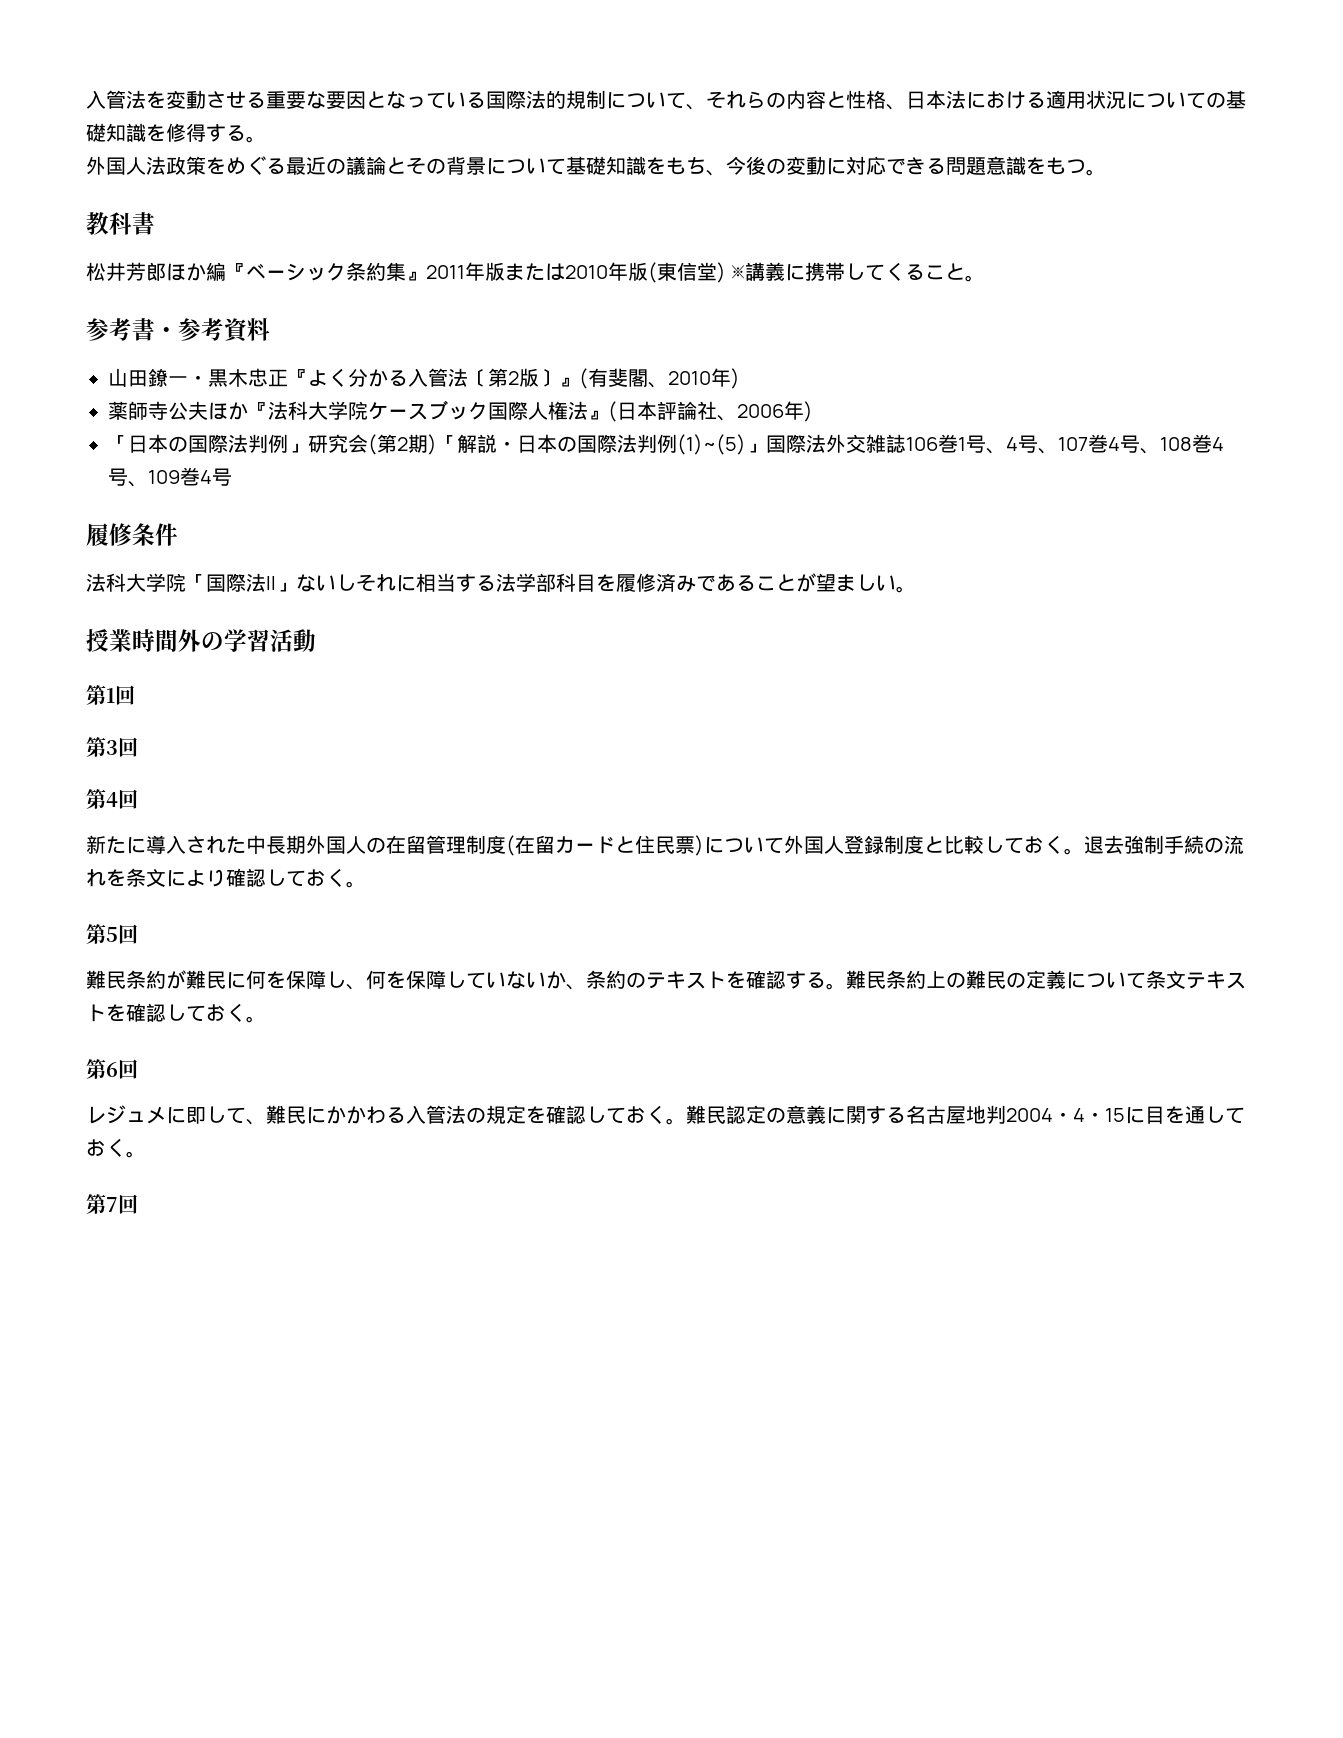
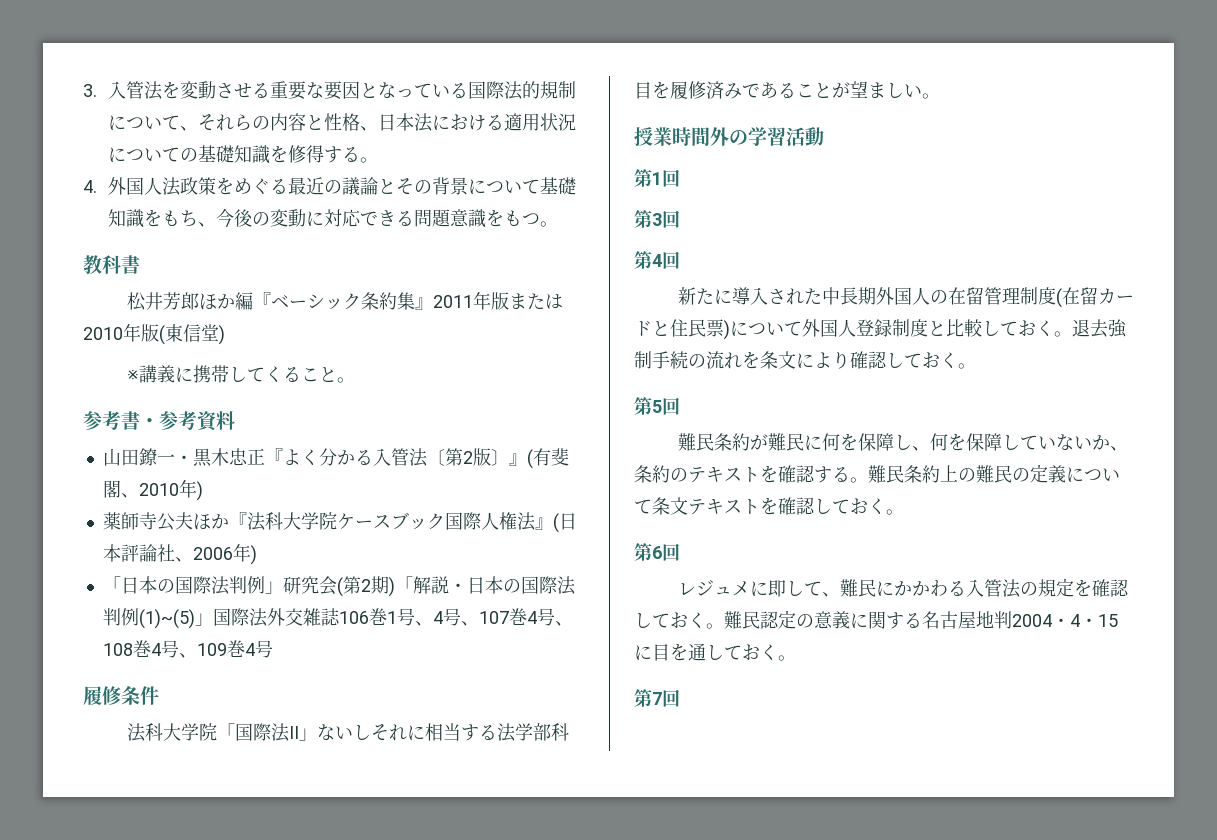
- 入管法を変動させる重要な要因となっている国際法的規制について、それらの内容と性格、日本法における適用状況についての基礎知識を修得する。
+ 3.入管法を変動させる重要な要因となっている国際法的規制について、それらの内容と性格、日本法における適用状況についての基礎知識を修得する。
- 外国人法政策をめぐる最近の議論とその背景について基礎知識をもち、今後の変動に対応できる問題意識をもつ。
+ 4.外国人法政策をめぐる最近の議論とその背景について基礎知識をもち、今後の変動に対応できる問題意識をもつ。
- 松井芳郎ほか編『ベーシック条約集』2011年版または2010年版(東信堂) ※講義に携帯してくること。
+ 松井芳郎ほか編『ベーシック条約集』2011年版または2010年版(東信堂)
+ ※講義に携帯してくること。

